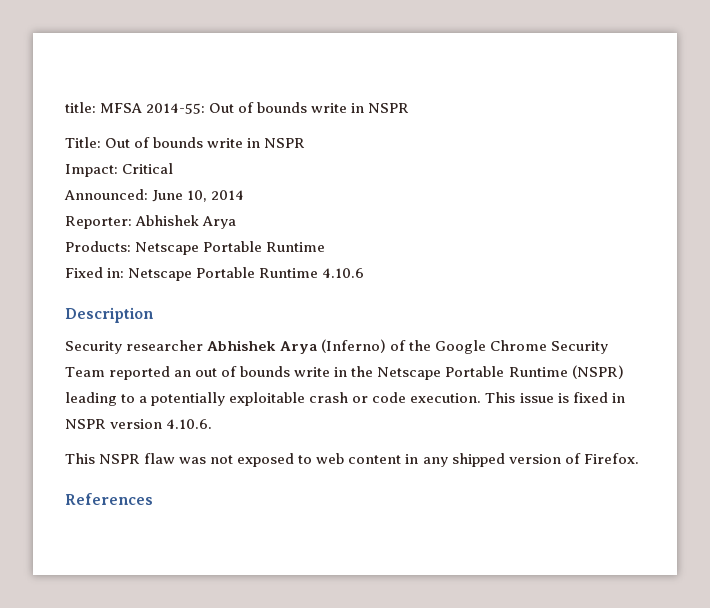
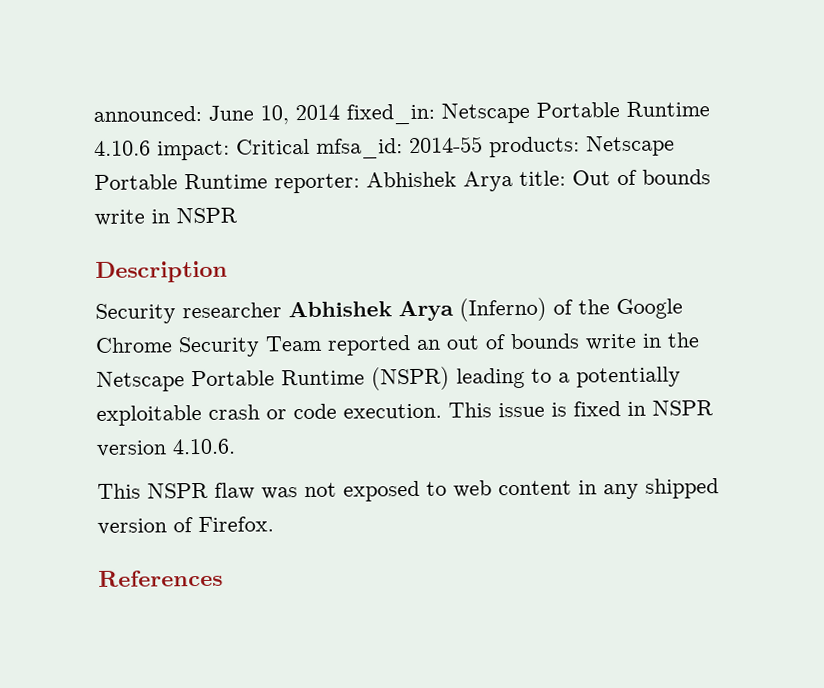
- title: MFSA 2014-55: Out of bounds write in NSPR
- Title: Out of bounds write in NSPR
- Impact: Critical
- Announced: June 10, 2014
- Reporter: Abhishek Arya
- Products: Netscape Portable Runtime
- Fixed in: Netscape Portable Runtime 4.10.6
+ announced: June 10, 2014 fixed_in: Netscape Portable Runtime 4.10.6 impact: Critical mfsa_id: 2014-55 products: Netscape Portable Runtime reporter: Abhishek Arya title: Out of bounds write in NSPR

